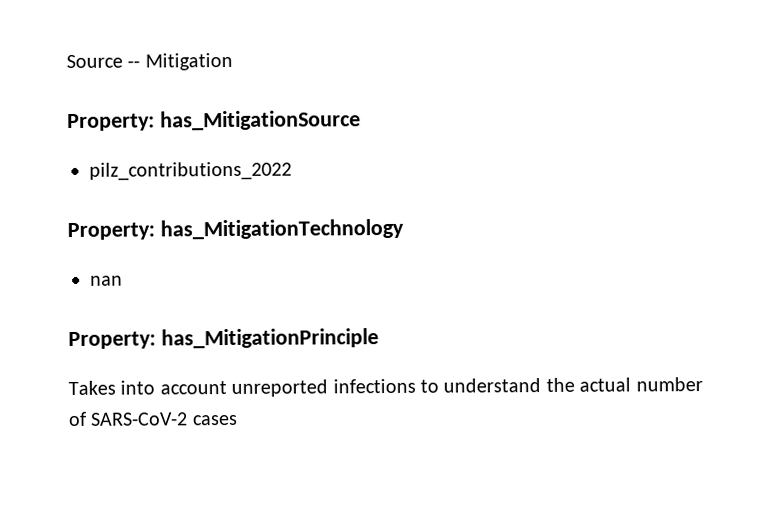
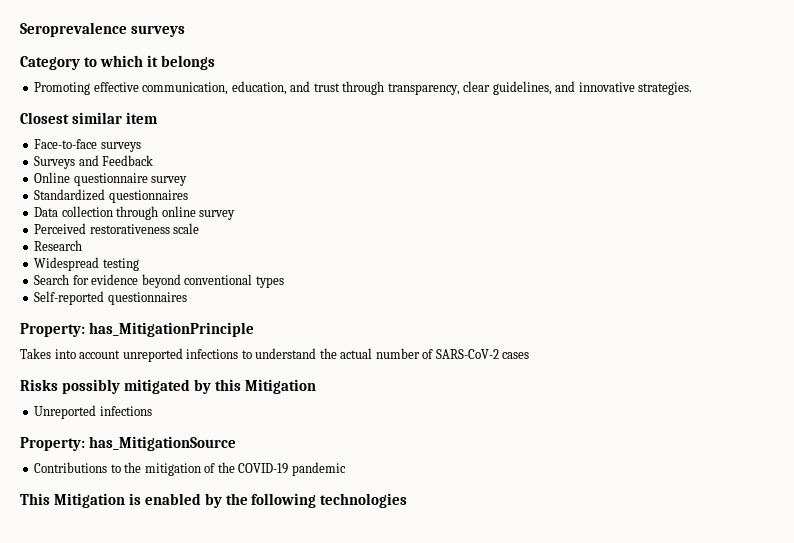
- Source -- Mitigation
- Property: has_MitigationSource
- pilz_contributions_2022
- Property: has_MitigationTechnology
- nan
+ Seroprevalence surveys
+ Category to which it belongs
+ Promoting effective communication, education, and trust through transparency, clear guidelines, and innovative strategies.
+ Closest similar item
+ Face-to-face surveys
+ Surveys and Feedback
+ Online questionnaire survey
+ Standardized questionnaires
+ Data collection through online survey
+ Perceived restorativeness scale
+ Research
+ Widespread testing
+ Search for evidence beyond conventional types
+ Self-reported questionnaires
+ Risks possibly mitigated by this Mitigation
+ Unreported infections
+ Property: has_MitigationSource
+ Contributions to the mitigation of the COVID-19 pandemic
+ This Mitigation is enabled by the following technologies

